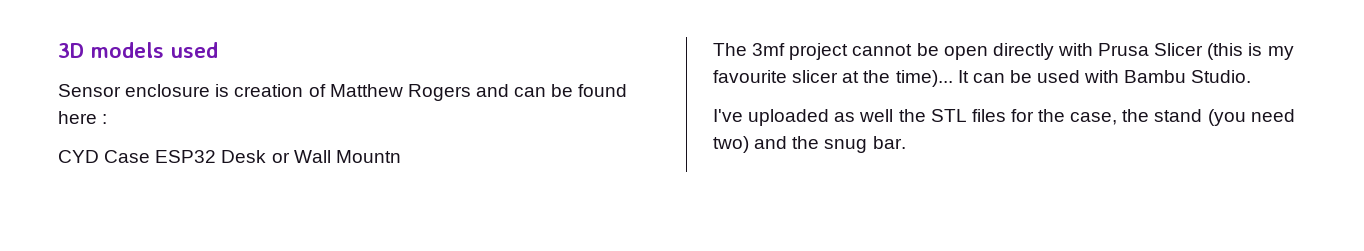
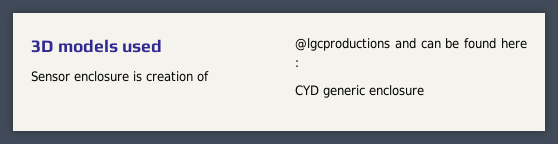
- Sensor enclosure is creation of Matthew Rogers and can be found here :
+ Sensor enclosure is creation of @lgcproductions and can be found here :
- CYD Case ESP32 Desk or Wall Mountn
- The 3mf project cannot be open directly with Prusa Slicer (this is my favourite slicer at the time)... It can be used with Bambu Studio.
- I've uploaded as well the STL files for the case, the stand (you need two) and the snug bar.
+ CYD generic enclosure

